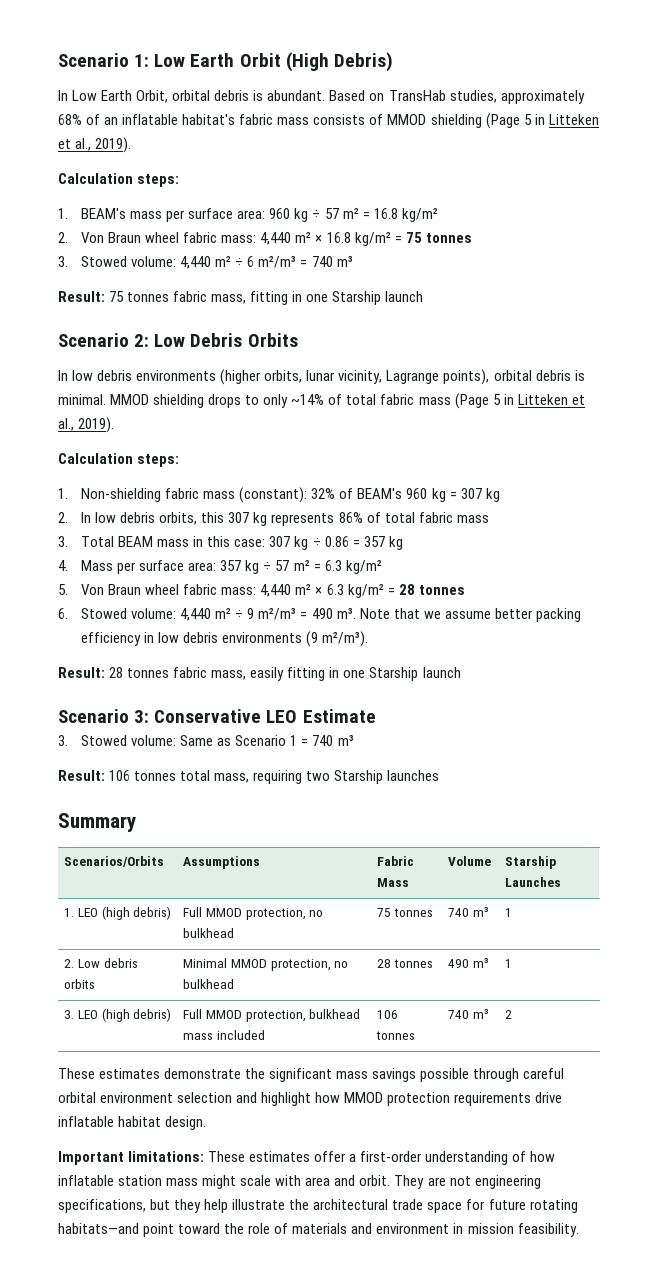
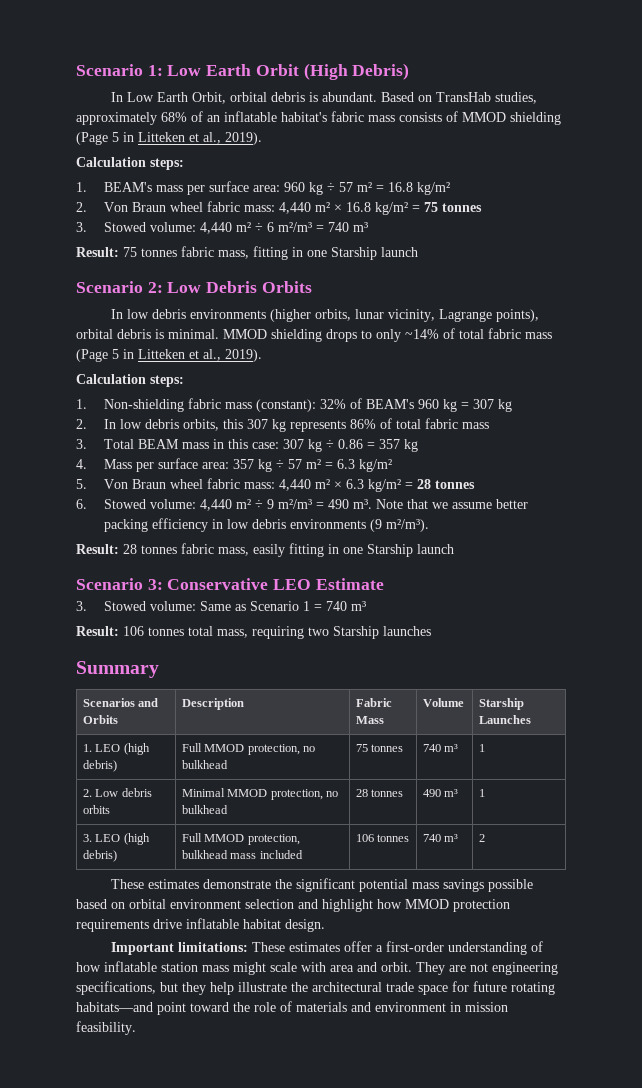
- Scenarios/Orbits | Assumptions | Fabric Mass | Volume | Starship Launches
+ Scenarios and Orbits | Description | Fabric Mass | Volume | Starship Launches
- These estimates demonstrate the significant mass savings possible through careful orbital environment selection and highlight how MMOD protection requirements drive inflatable habitat design.
+ These estimates demonstrate the significant potential mass savings possible based on orbital environment selection and highlight how MMOD protection requirements drive inflatable habitat design.

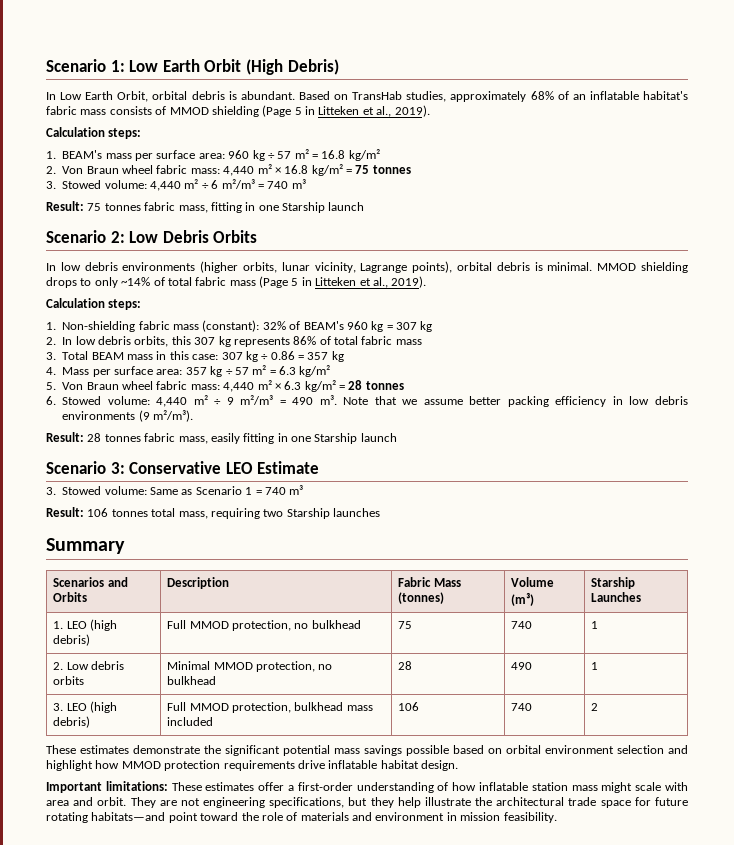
- Scenarios and Orbits | Description | Fabric Mass | Volume | Starship Launches
+ Scenarios and Orbits | Description | Fabric Mass (tonnes) | Volume (m³) | Starship Launches
- 1. LEO (high debris) | Full MMOD protection, no bulkhead | 75 tonnes | 740 m³ | 1
+ 1. LEO (high debris) | Full MMOD protection, no bulkhead | 75 | 740 | 1
- 2. Low debris orbits | Minimal MMOD protection, no bulkhead | 28 tonnes | 490 m³ | 1
+ 2. Low debris orbits | Minimal MMOD protection, no bulkhead | 28 | 490 | 1
- 3. LEO (high debris) | Full MMOD protection, bulkhead mass included | 106 tonnes | 740 m³ | 2
+ 3. LEO (high debris) | Full MMOD protection, bulkhead mass included | 106 | 740 | 2

